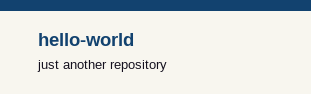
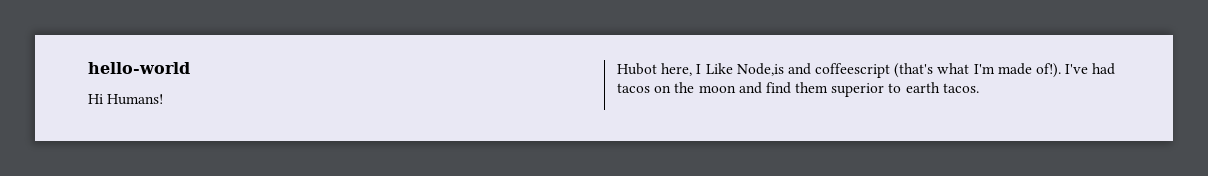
- just another repository
+ Hi Humans!
+ Hubot here, I Like Node,is and coffeescript (that's what I'm made of!). I've had tacos on the moon and find them superior to earth tacos.

